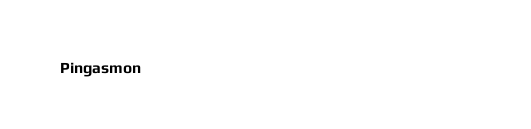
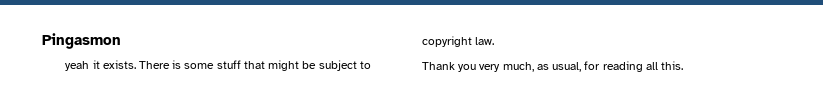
+ yeah it exists. There is some stuff that might be subject to copyright law.
+ Thank you very much, as usual, for reading all this.

